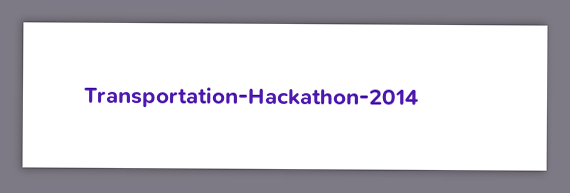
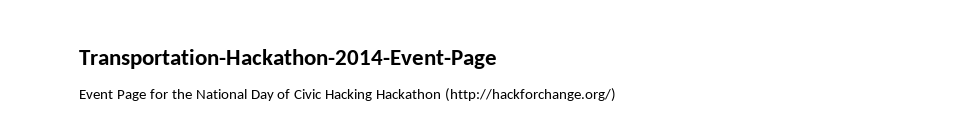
- Transportation-Hackathon-2014
+ Transportation-Hackathon-2014-Event-Page
+ Event Page for the National Day of Civic Hacking Hackathon (http://hackforchange.org/)

